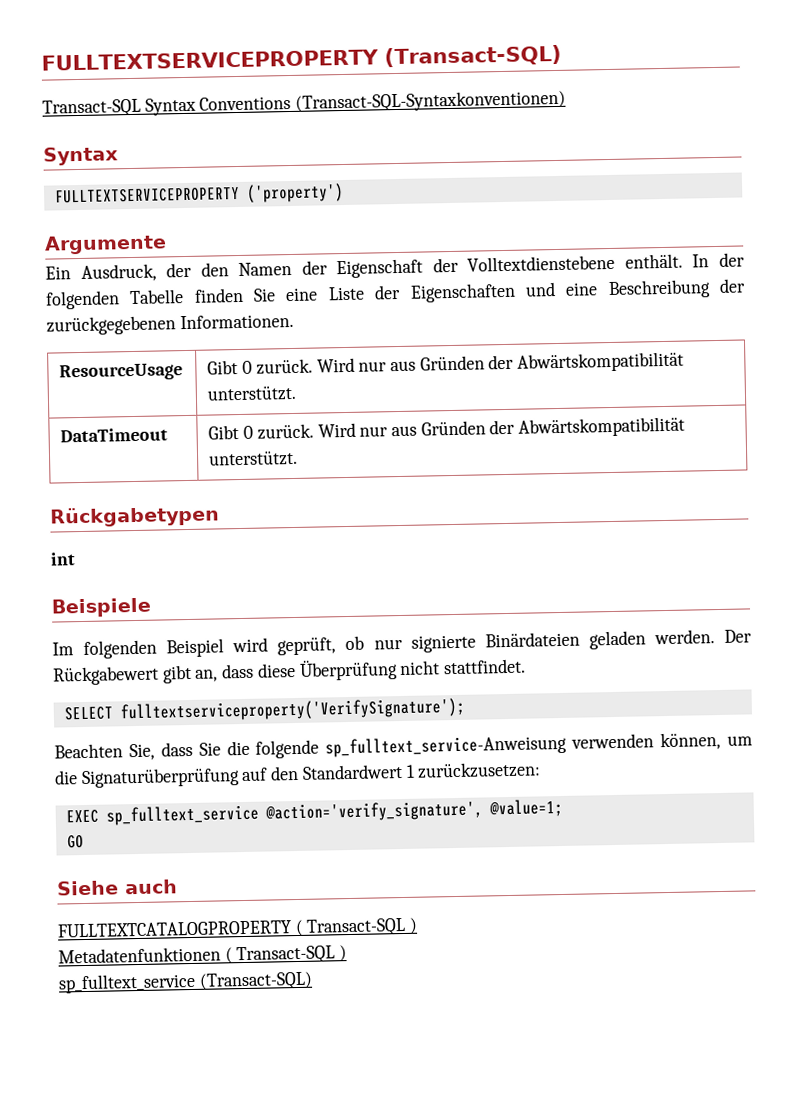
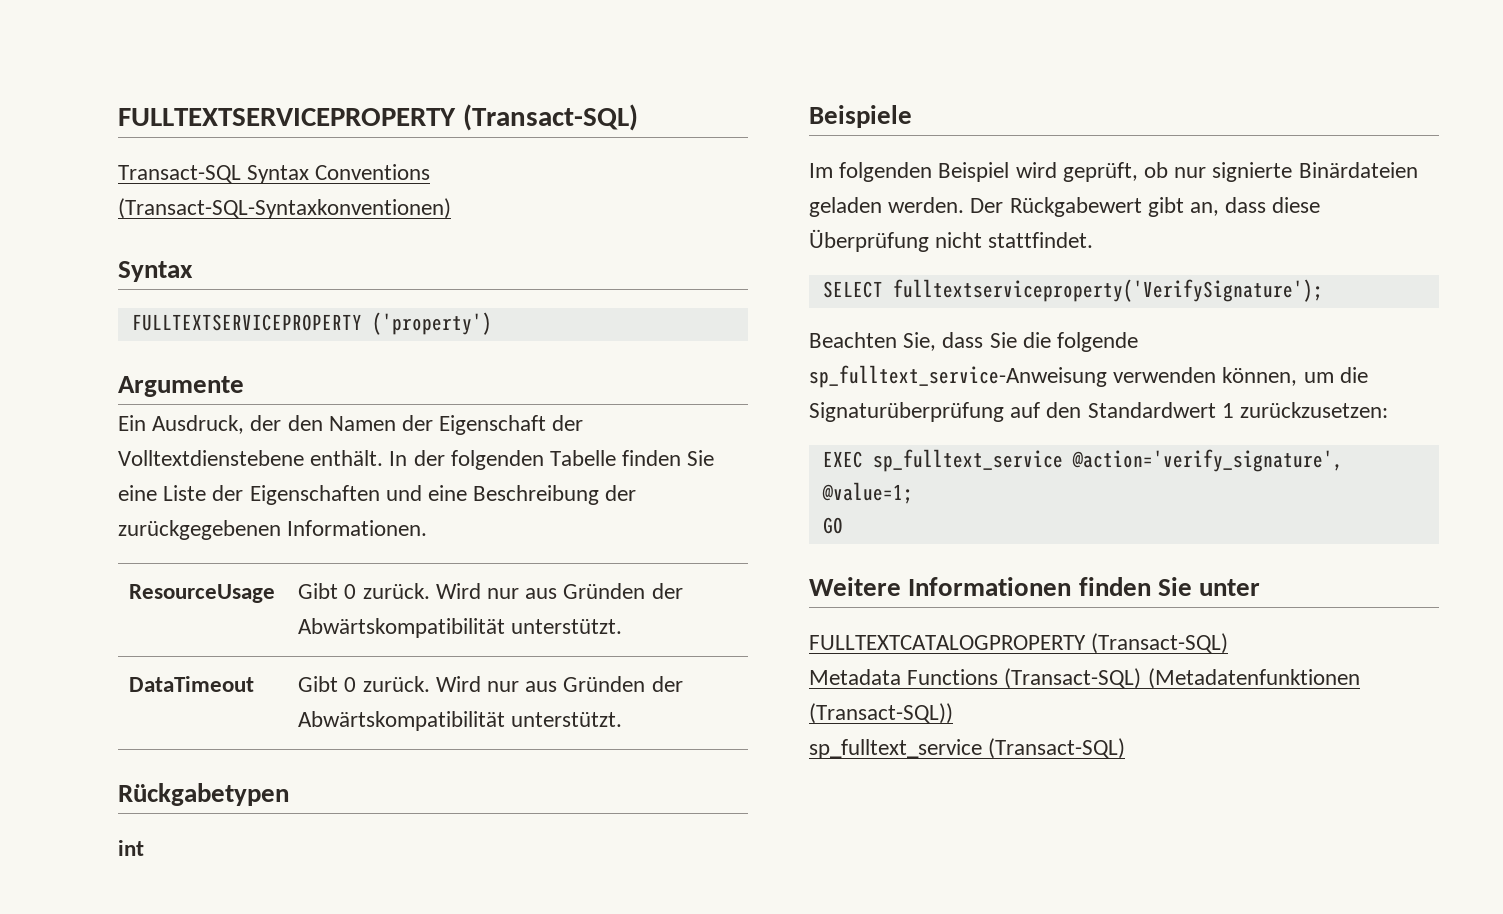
- Siehe auch
- FULLTEXTCATALOGPROPERTY ( Transact-SQL )
- Metadatenfunktionen ( Transact-SQL )
+ Weitere Informationen finden Sie unter
+ FULLTEXTCATALOGPROPERTY (Transact-SQL)
+ Metadata Functions (Transact-SQL) (Metadatenfunktionen (Transact-SQL))

